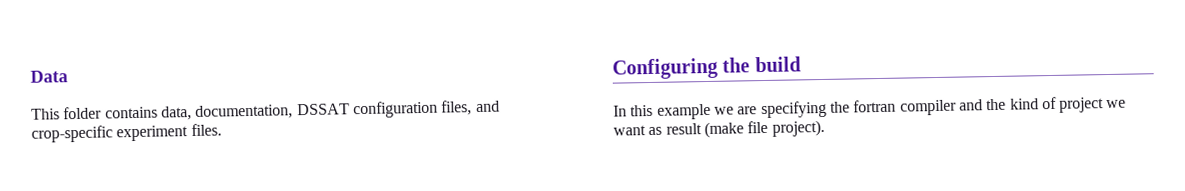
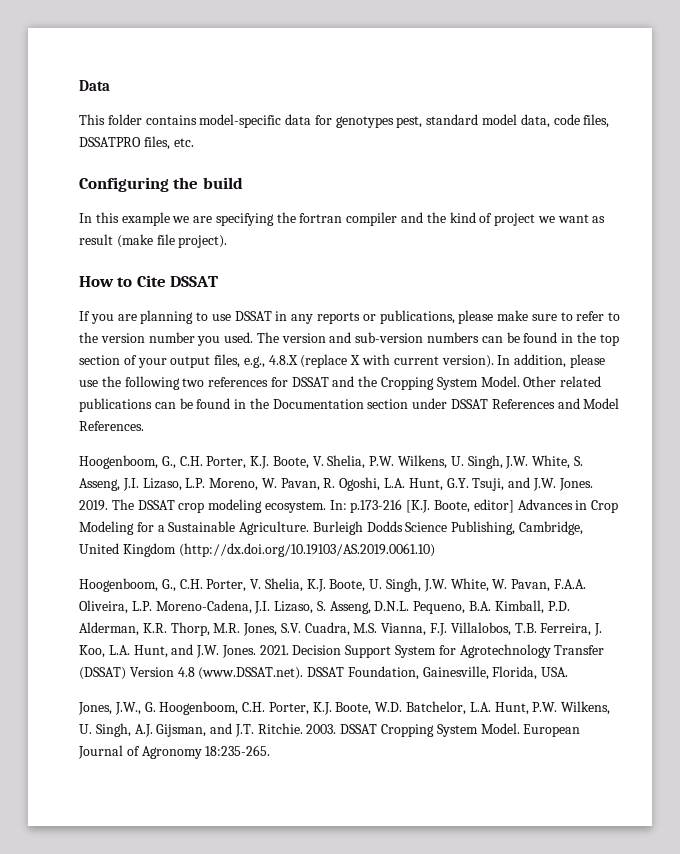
- This folder contains data, documentation, DSSAT configuration files, and crop-specific experiment files.
+ This folder contains model-specific data for genotypes pest, standard model data, code files, DSSATPRO files, etc.
+ How to Cite DSSAT
+ If you are planning to use DSSAT in any reports or publications, please make sure to refer to the version number you used. The version and sub-version numbers can be found in the top section of your output files, e.g., 4.8.X (replace X with current version). In addition, please use the following two references for DSSAT and the Cropping System Model. Other related publications can be found in the Documentation section under DSSAT References and Model References.
+ Hoogenboom, G., C.H. Porter, K.J. Boote, V. Shelia, P.W. Wilkens, U. Singh, J.W. White, S. Asseng, J.I. Lizaso, L.P. Moreno, W. Pavan, R. Ogoshi, L.A. Hunt, G.Y. Tsuji, and J.W. Jones. 2019. The DSSAT crop modeling ecosystem. In: p.173-216 [K.J. Boote, editor] Advances in Crop Modeling for a Sustainable Agriculture. Burleigh Dodds Science Publishing, Cambridge, United Kingdom (http://dx.doi.org/10.19103/AS.2019.0061.10)
+ Hoogenboom, G., C.H. Porter, V. Shelia, K.J. Boote, U. Singh, J.W. White, W. Pavan, F.A.A. Oliveira, L.P. Moreno-Cadena, J.I. Lizaso, S. Asseng, D.N.L. Pequeno, B.A. Kimball, P.D. Alderman, K.R. Thorp, M.R. Jones, S.V. Cuadra, M.S. Vianna, F.J. Villalobos, T.B. Ferreira, J. Koo, L.A. Hunt, and J.W. Jones. 2021. Decision Support System for Agrotechnology Transfer (DSSAT) Version 4.8 (www.DSSAT.net). DSSAT Foundation, Gainesville, Florida, USA.
+ Jones, J.W., G. Hoogenboom, C.H. Porter, K.J. Boote, W.D. Batchelor, L.A. Hunt, P.W. Wilkens, U. Singh, A.J. Gijsman, and J.T. Ritchie. 2003. DSSAT Cropping System Model. European Journal of Agronomy 18:235-265.

